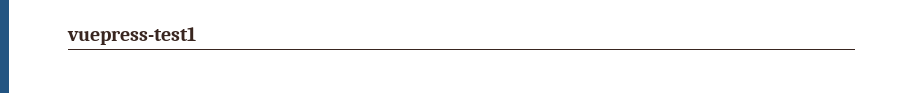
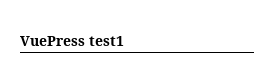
- vuepress-test1
+ VuePress test1

